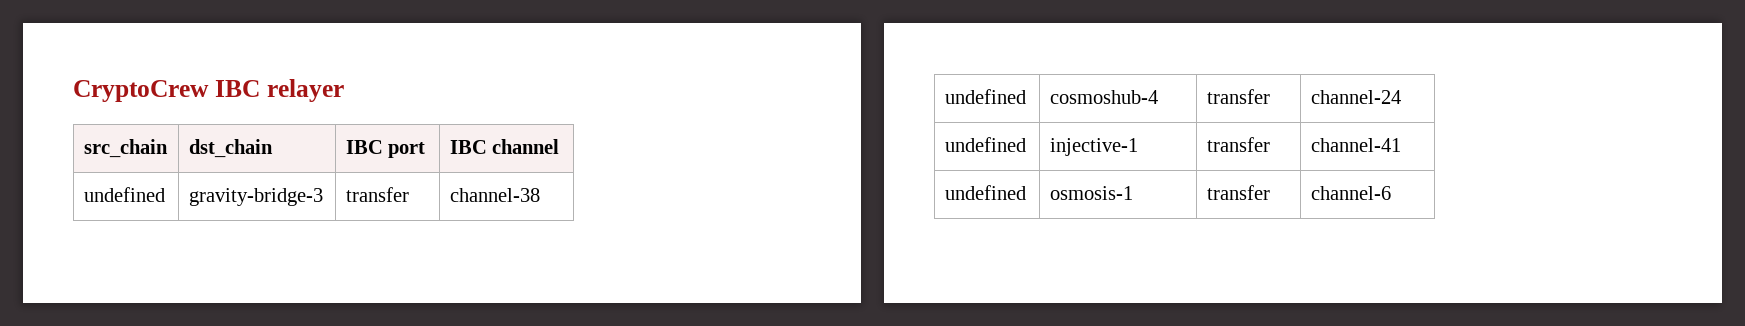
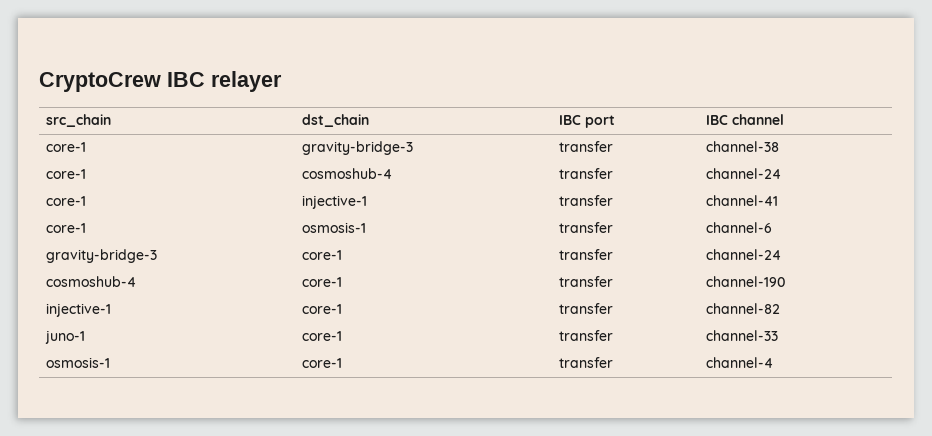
- undefined | gravity-bridge-3 | transfer | channel-38
+ core-1 | gravity-bridge-3 | transfer | channel-38
- undefined | cosmoshub-4 | transfer | channel-24
+ core-1 | cosmoshub-4 | transfer | channel-24
- undefined | injective-1 | transfer | channel-41
+ core-1 | injective-1 | transfer | channel-41
- undefined | osmosis-1 | transfer | channel-6
+ core-1 | osmosis-1 | transfer | channel-6
+ gravity-bridge-3 | core-1 | transfer | channel-24
+ cosmoshub-4 | core-1 | transfer | channel-190
+ injective-1 | core-1 | transfer | channel-82
+ juno-1 | core-1 | transfer | channel-33
+ osmosis-1 | core-1 | transfer | channel-4

